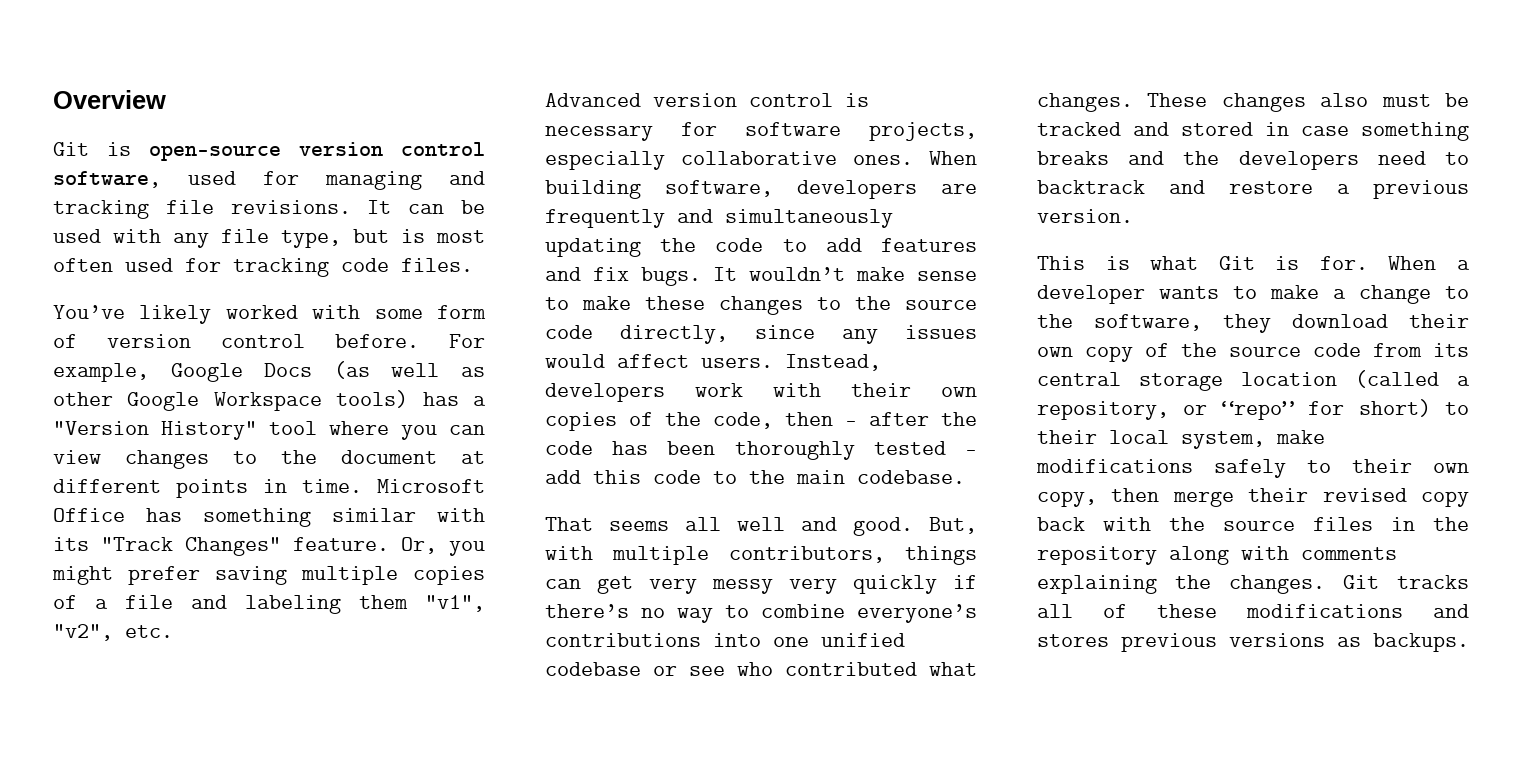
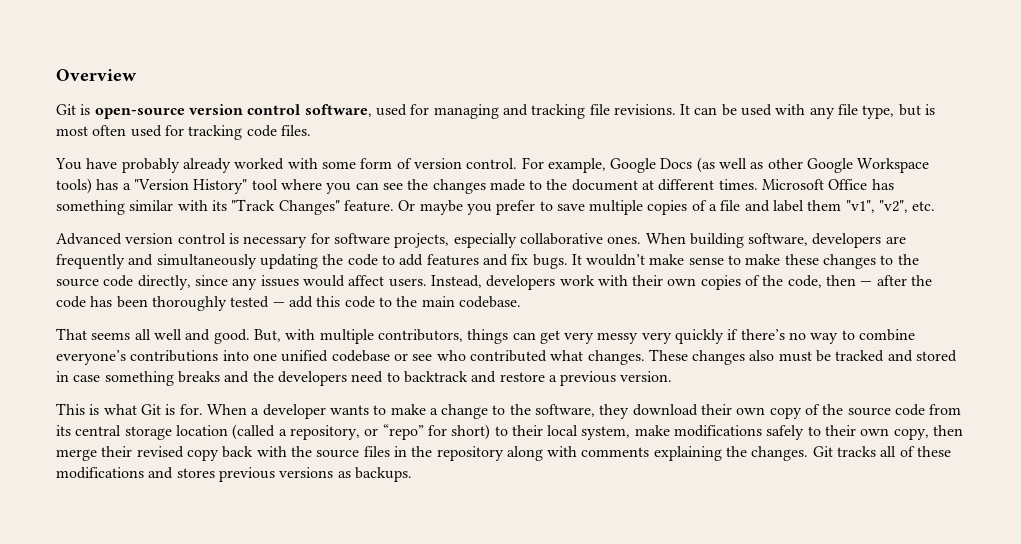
- You’ve likely worked with some form of version control before.
+ You have probably already worked with some form of version control.
- For example, Google Docs (as well as other Google Workspace tools) has a "Version History" tool where you can view changes to the document at different points in time.
+ For example, Google Docs (as well as other Google Workspace tools) has a "Version History" tool where you can see the changes made to the document at different times.
- Or, you might prefer saving multiple copies of a file and labeling them "v1", "v2", etc.
+ Or maybe you prefer to save multiple copies of a file and label them "v1", "v2", etc.

